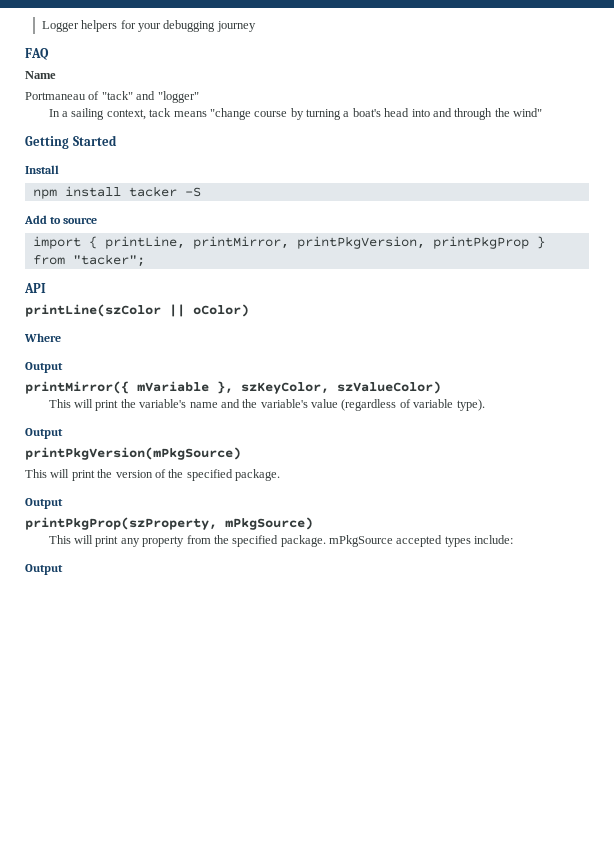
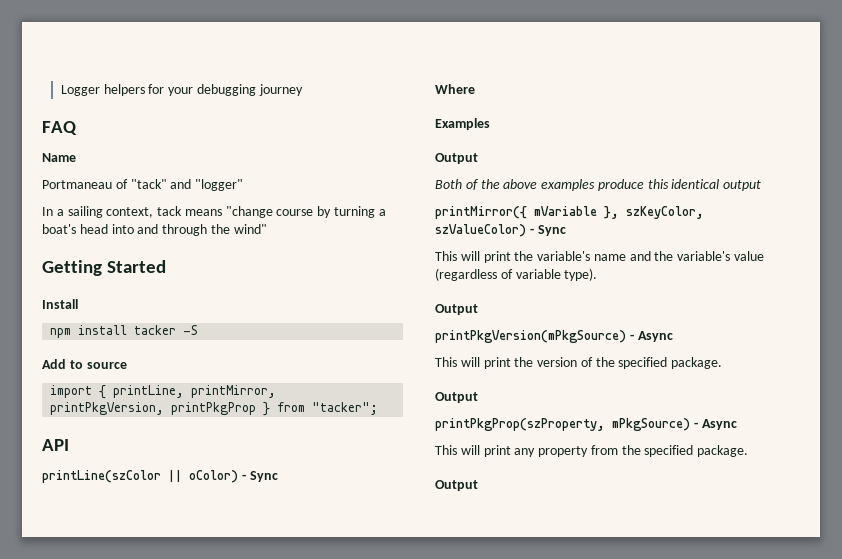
- printLine(szColor || oColor)
+ printLine(szColor || oColor) - Sync
  Where
+ Examples
  Output
+ Both of the above examples produce this identical output
- printMirror({ mVariable }, szKeyColor, szValueColor)
+ printMirror({ mVariable }, szKeyColor, szValueColor) - Sync
- printPkgVersion(mPkgSource)
+ printPkgVersion(mPkgSource) - Async
- printPkgProp(szProperty, mPkgSource)
+ printPkgProp(szProperty, mPkgSource) - Async
- This will print any property from the specified package. mPkgSource accepted types include:
+ This will print any property from the specified package.

